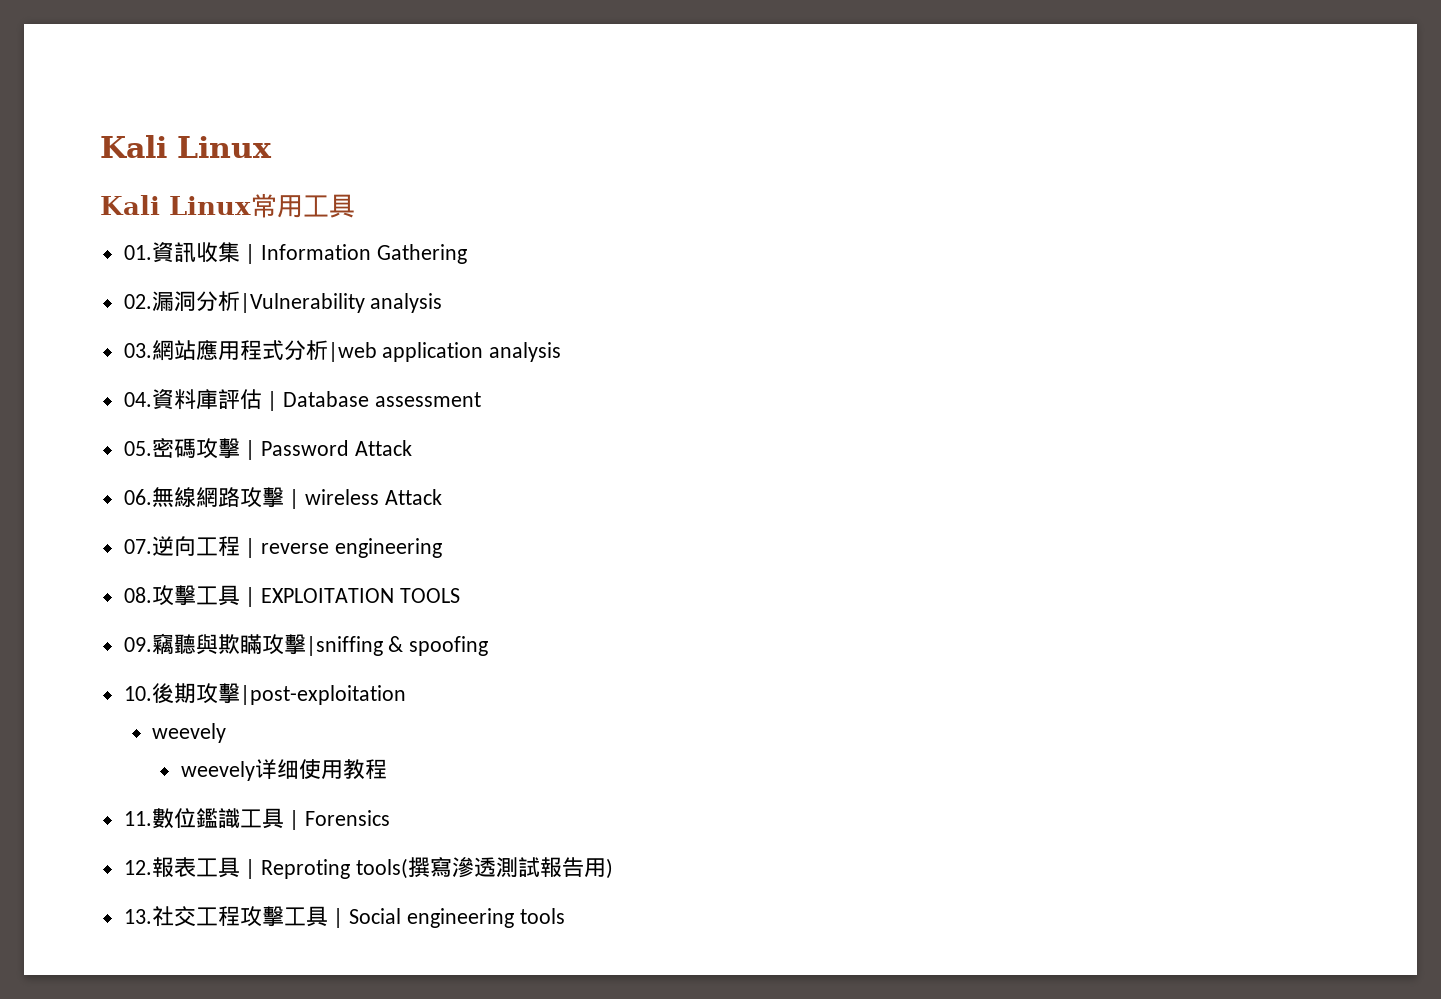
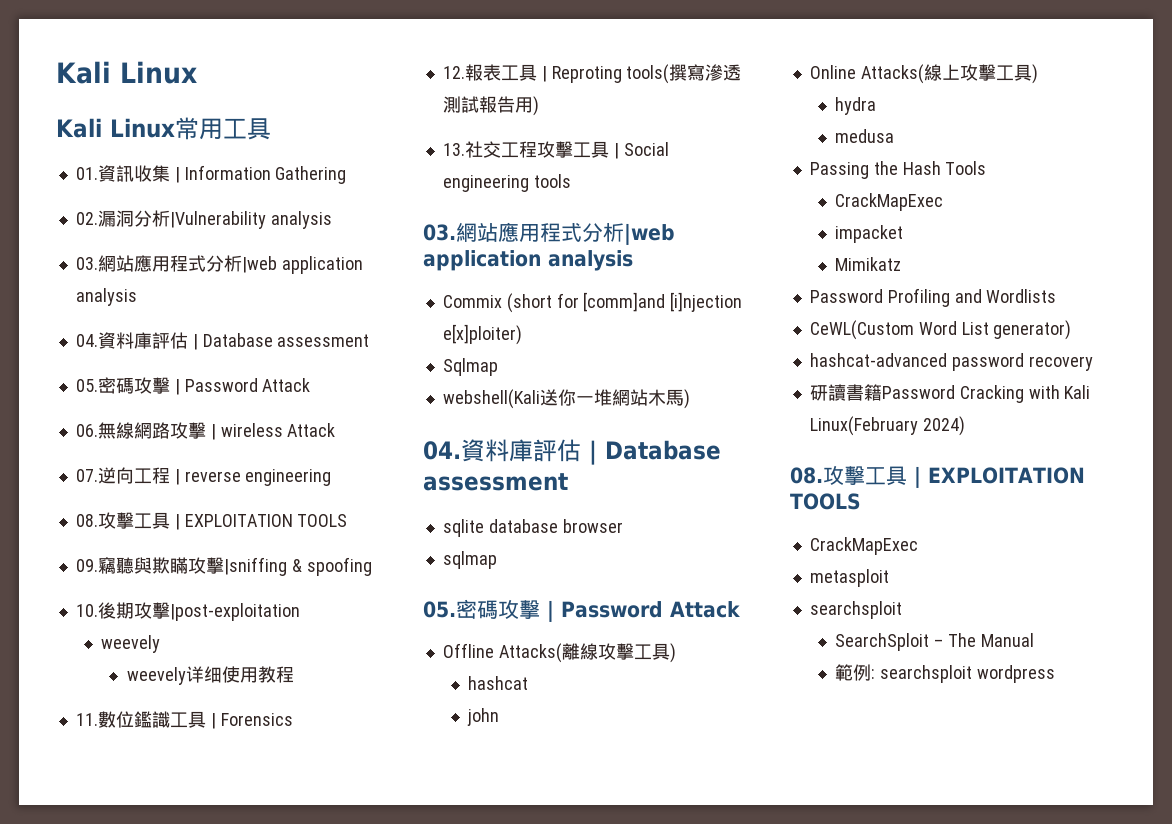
  13.社交工程攻擊工具 | Social engineering tools
+ 03.網站應用程式分析|web application analysis
+ Commix (short for [comm]and [i]njection e[x]ploiter)
+ Sqlmap
+ webshell(Kali送你一堆網站木馬)
+ 04.資料庫評估 | Database assessment
+ sqlite database browser
+ sqlmap
+ 05.密碼攻擊 | Password Attack
+ Offline Attacks(離線攻擊工具)
+ hashcat
+ john
+ Online Attacks(線上攻擊工具)
+ hydra
+ medusa
+ Passing the Hash Tools
+ CrackMapExec
+ impacket
+ Mimikatz
+ Password Profiling and Wordlists
+ CeWL(Custom Word List generator)
+ hashcat-advanced password recovery
+ 研讀書籍Password Cracking with Kali Linux(February 2024)
+ 08.攻擊工具 | EXPLOITATION TOOLS
+ CrackMapExec
+ metasploit
+ searchsploit
+ SearchSploit – The Manual
+ 範例: searchsploit wordpress

